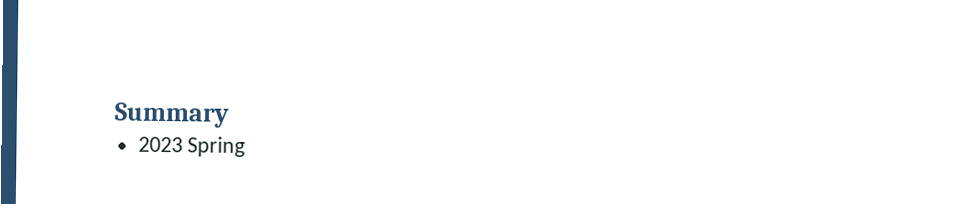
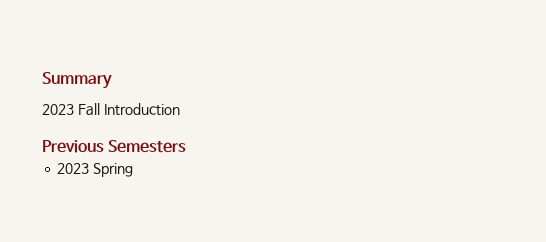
+ 2023 Fall Introduction
+ Previous Semesters

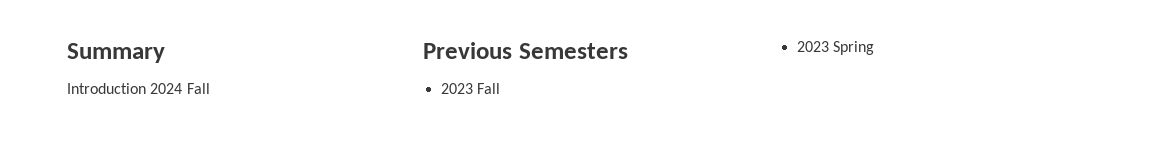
- 2023 Fall Introduction
+ Introduction 2024 Fall
+ 2023 Fall

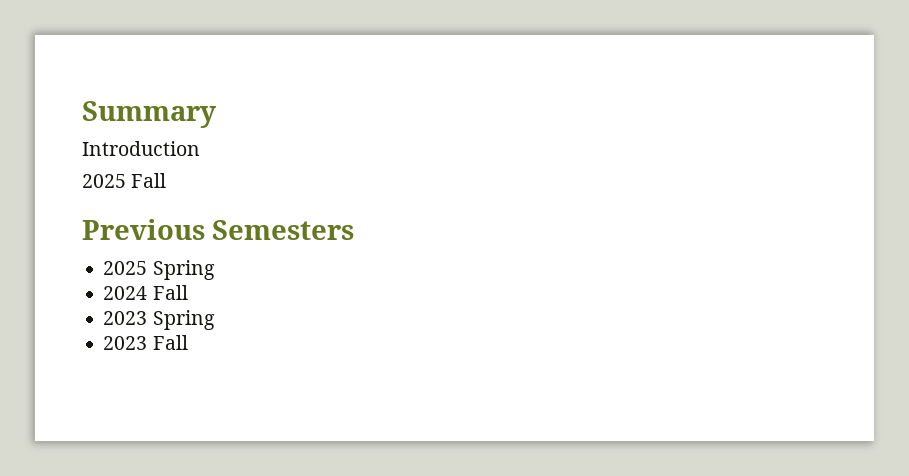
- Introduction 2024 Fall
+ Introduction
+ 2025 Fall
- 2023 Fall
+ 2025 Spring
+ 2024 Fall
+ 2023 Fall

